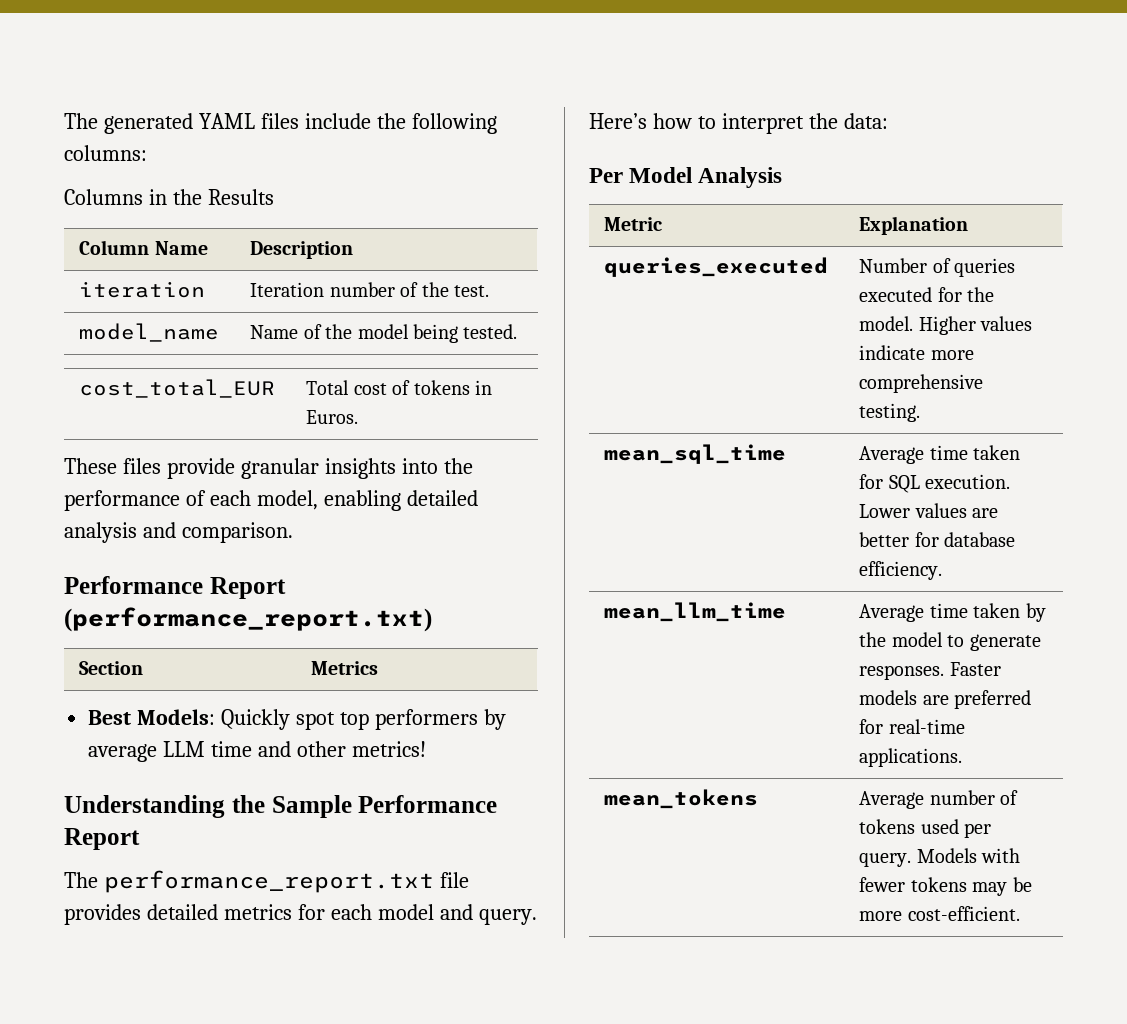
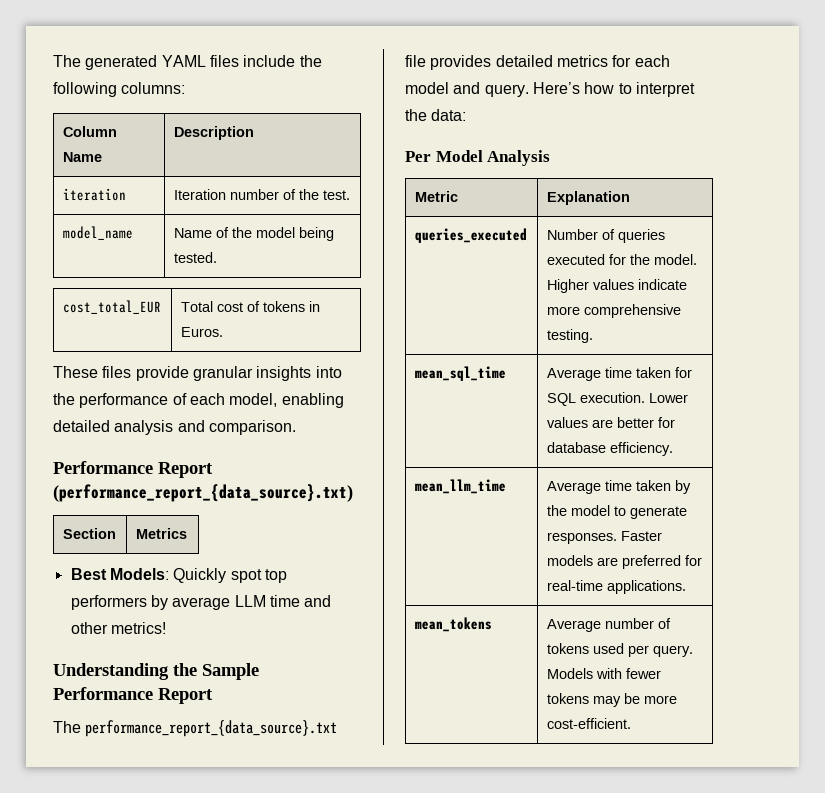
- Columns in the Results
- Performance Report (performance_report.txt)
+ Performance Report (performance_report_{data_source}.txt)
- The performance_report.txt file provides detailed metrics for each model and query.
+ The performance_report_{data_source}.txt file provides detailed metrics for each model and query.

